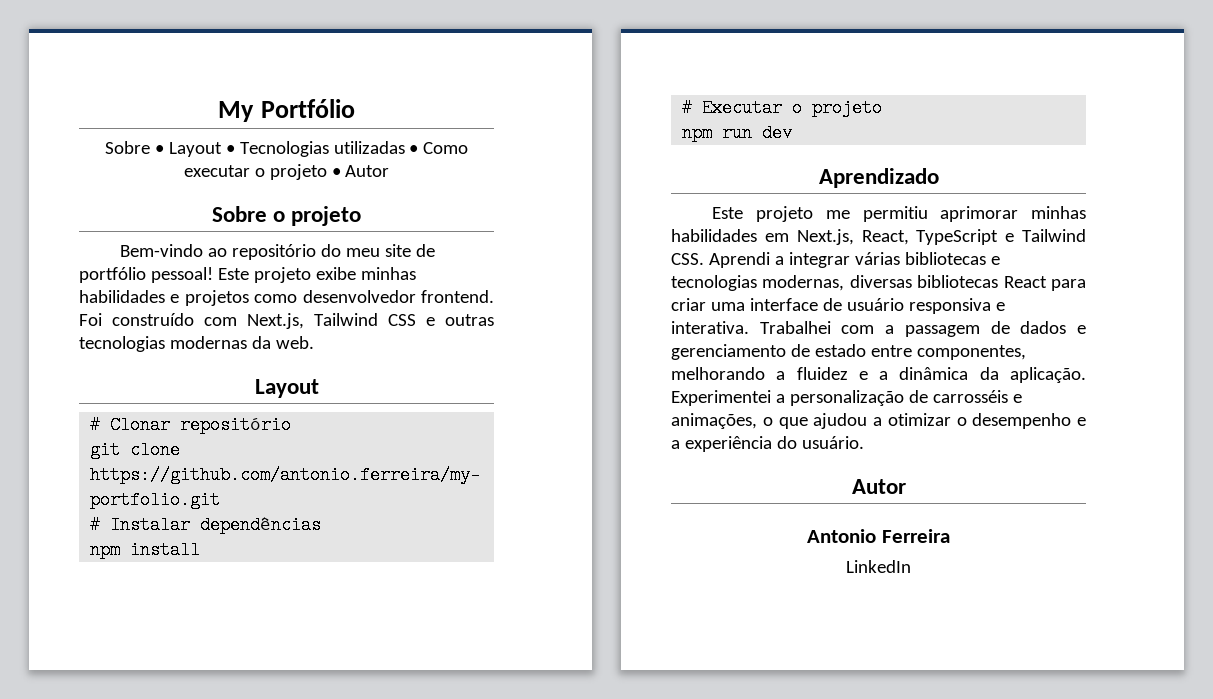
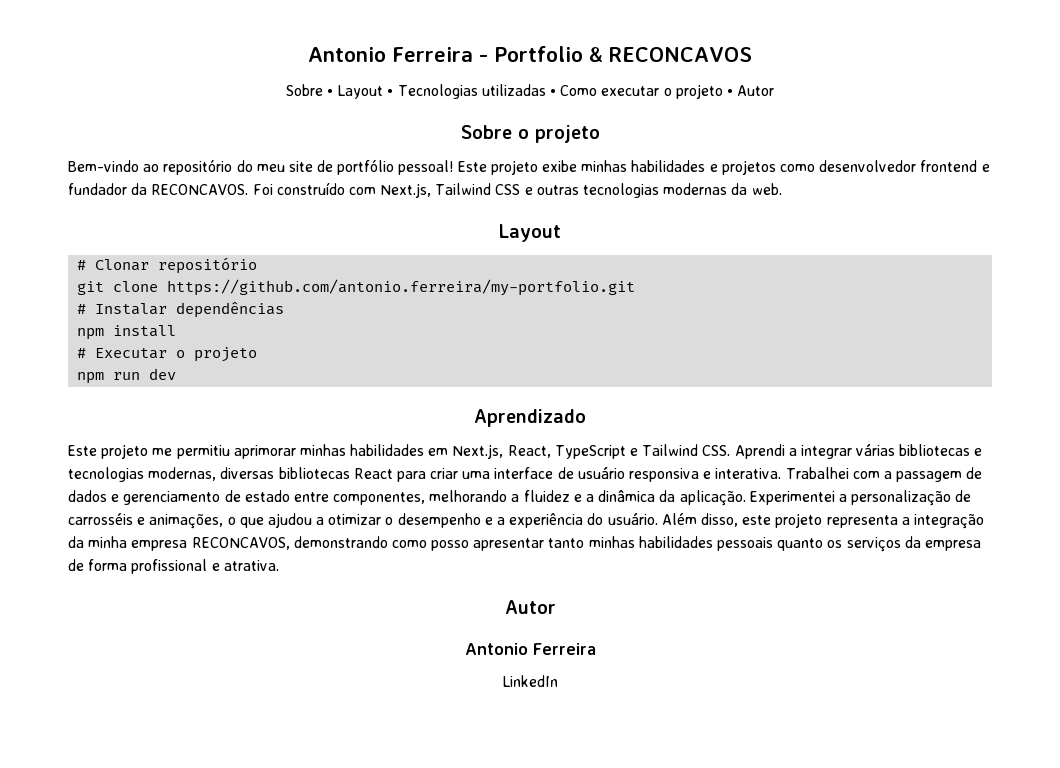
- My Portfólio
+ Antonio Ferreira - Portfolio & RECONCAVOS
- Este projeto exibe minhas habilidades e projetos como desenvolvedor frontend.
+ Este projeto exibe minhas habilidades e projetos como desenvolvedor frontend e fundador da RECONCAVOS.
+ Além disso, este projeto representa a integração da minha empresa RECONCAVOS, demonstrando como posso apresentar tanto minhas habilidades pessoais quanto os serviços da empresa de forma profissional e atrativa.

